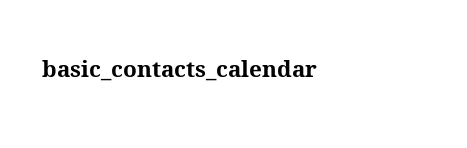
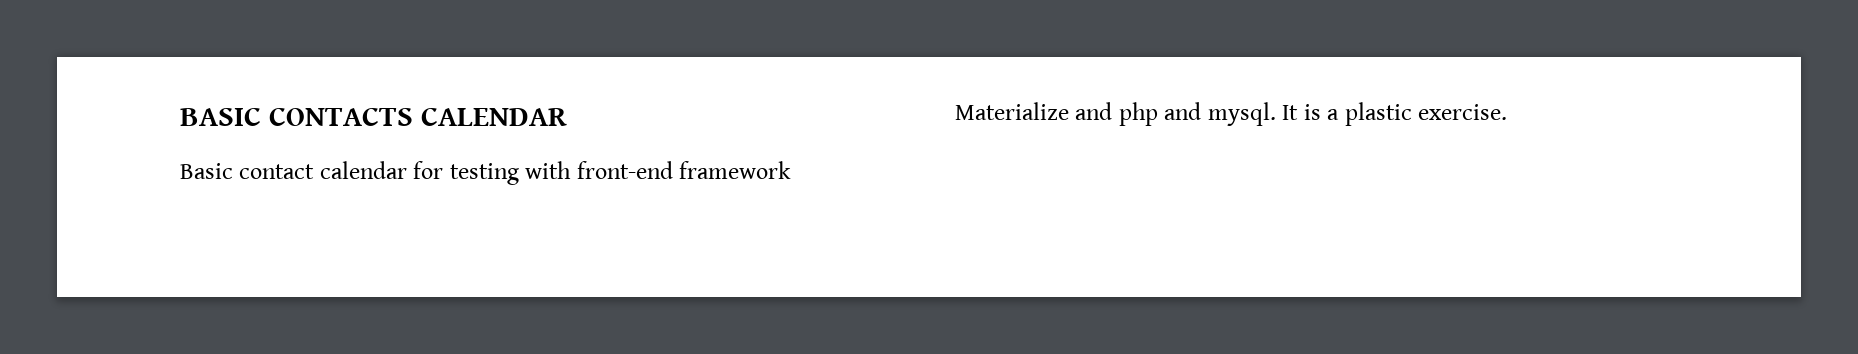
- basic_contacts_calendar
+ BASIC CONTACTS CALENDAR
+ Basic contact calendar for testing with front-end framework Materialize and php and mysql. It is a plastic exercise.

